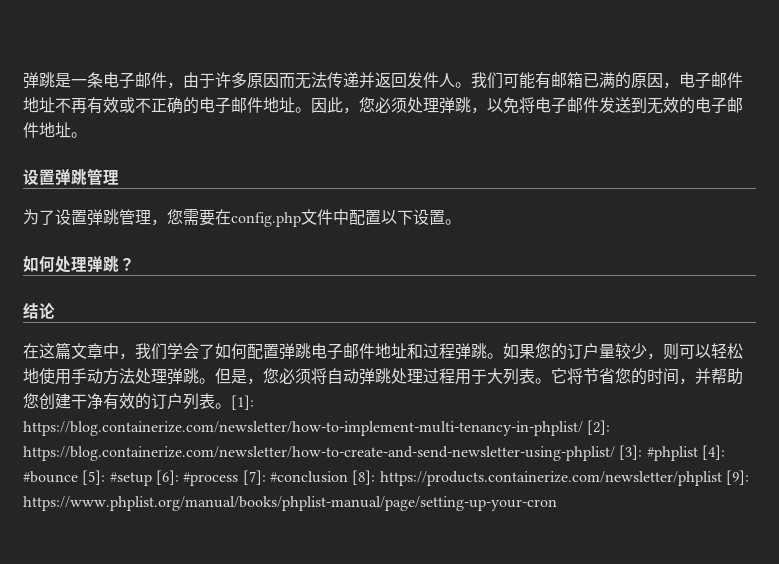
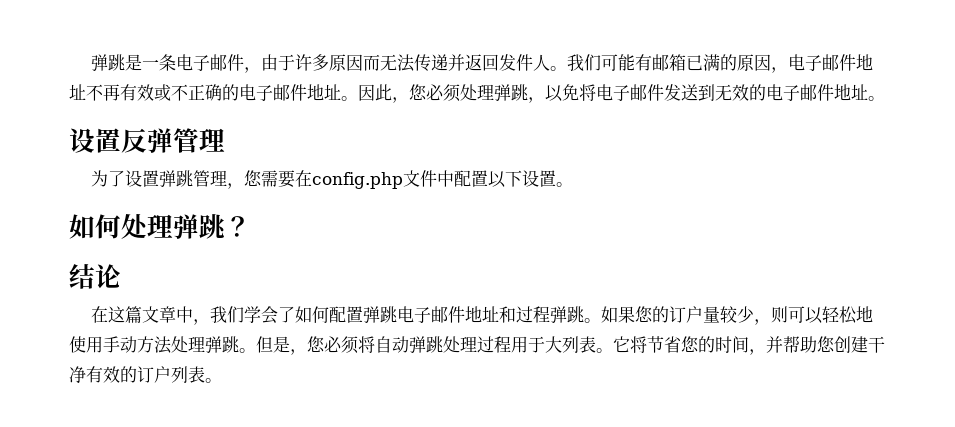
  因此，您必须处理弹跳，以免将电子邮件发送到无效的电子邮件地址。
- 设置弹跳管理
+ 设置反弹管理
- [1]: https://blog.containerize.com/newsletter/how-to-implement-multi-tenancy-in-phplist/ [2]: https://blog.containerize.com/newsletter/how-to-create-and-send-newsletter-using-phplist/ [3]: #phplist [4]: #bounce [5]: #setup [6]: #process [7]: #conclusion [8]: https://products.containerize.com/newsletter/phplist [9]: https://www.phplist.org/manual/books/phplist-manual/page/setting-up-your-cron

